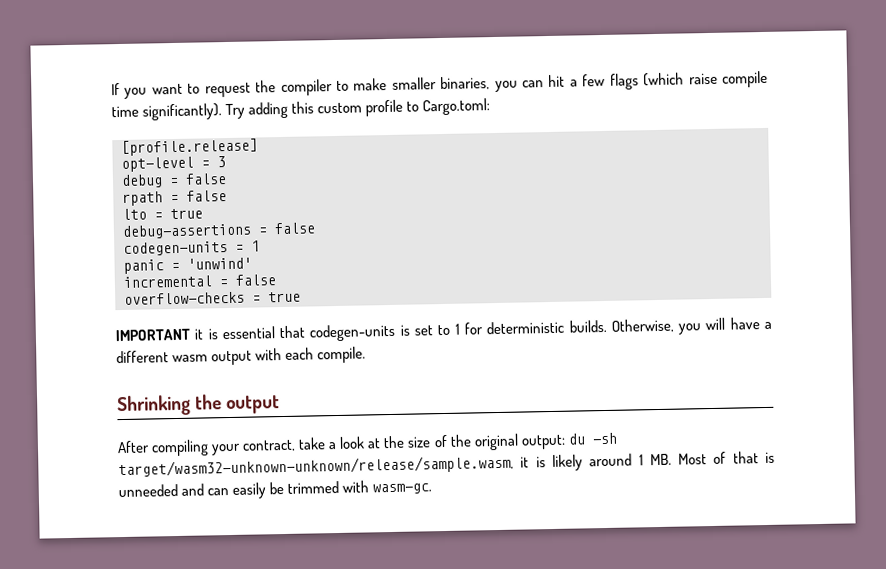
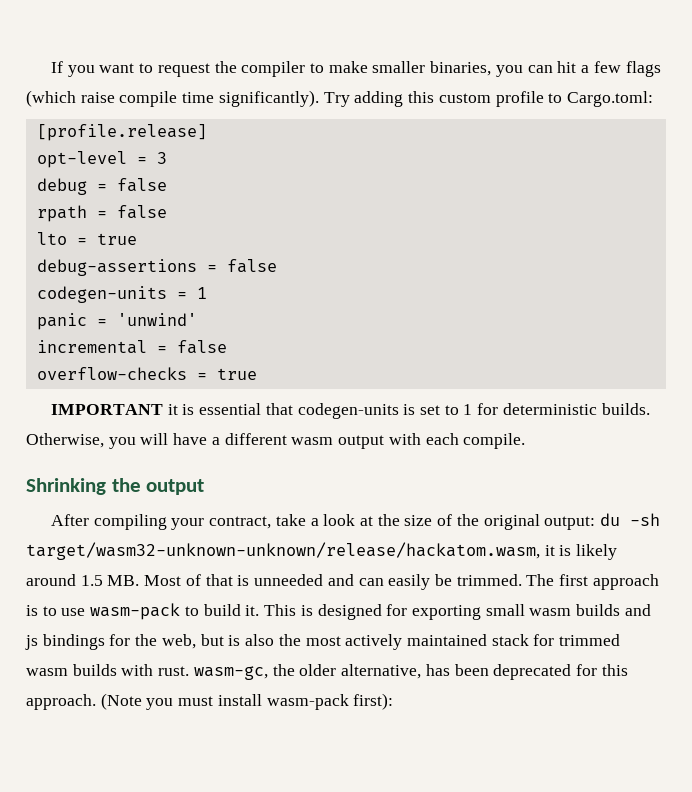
- After compiling your contract, take a look at the size of the original output: du -sh target/wasm32-unknown-unknown/release/sample.wasm, it is likely around 1 MB. Most of that is unneeded and can easily be trimmed with wasm-gc.
+ After compiling your contract, take a look at the size of the original output: du -sh target/wasm32-unknown-unknown/release/hackatom.wasm, it is likely around 1.5 MB. Most of that is unneeded and can easily be trimmed. The first approach is to use wasm-pack to build it. This is designed for exporting small wasm builds and js bindings for the web, but is also the most actively maintained stack for trimmed wasm builds with rust. wasm-gc, the older alternative, has been deprecated for this approach. (Note you must install wasm-pack first):

